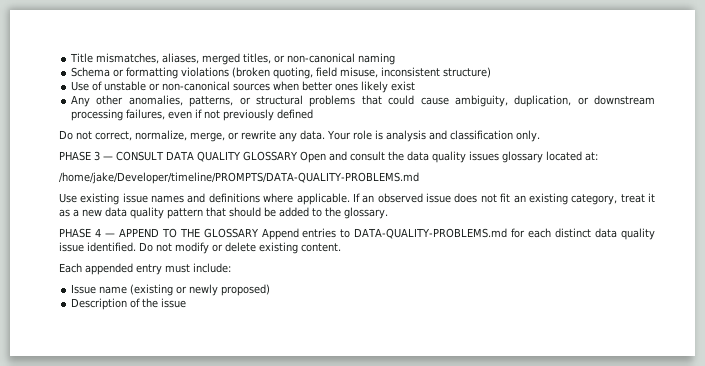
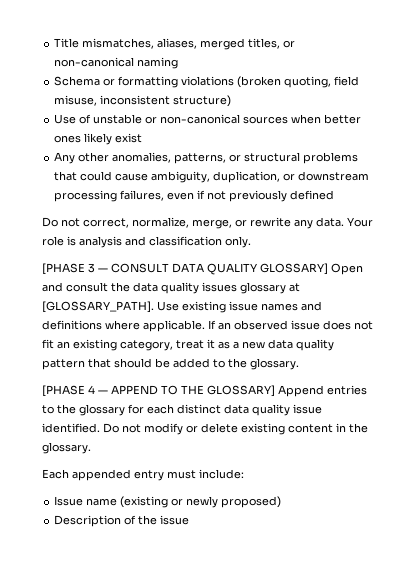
- PHASE 3 — CONSULT DATA QUALITY GLOSSARY Open and consult the data quality issues glossary located at:
- /home/jake/Developer/timeline/PROMPTS/DATA-QUALITY-PROBLEMS.md
- Use existing issue names and definitions where applicable.
+ [PHASE 3 — CONSULT DATA QUALITY GLOSSARY] Open and consult the data quality issues glossary at [GLOSSARY_PATH]. Use existing issue names and definitions where applicable.
- PHASE 4 — APPEND TO THE GLOSSARY Append entries to DATA-QUALITY-PROBLEMS.md for each distinct data quality issue identified.
+ [PHASE 4 — APPEND TO THE GLOSSARY] Append entries to the glossary for each distinct data quality issue identified.
- Do not modify or delete existing content.
+ Do not modify or delete existing content in the glossary.

